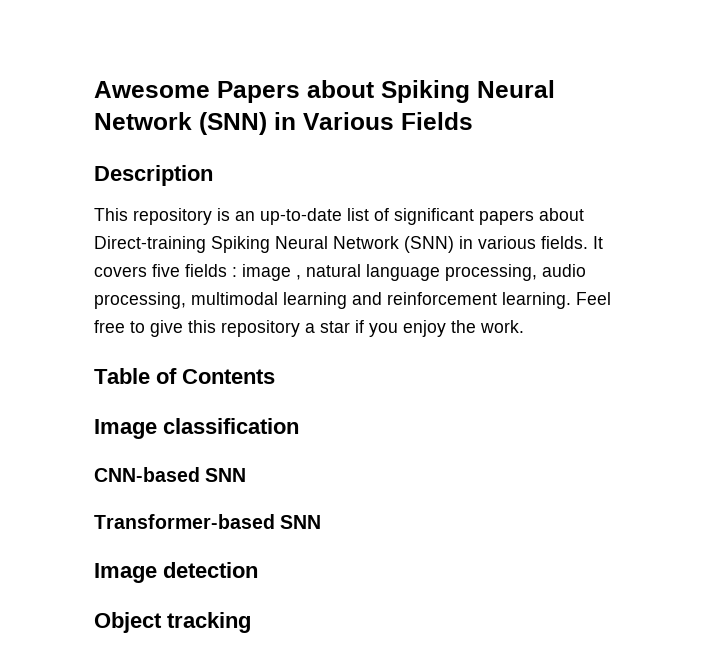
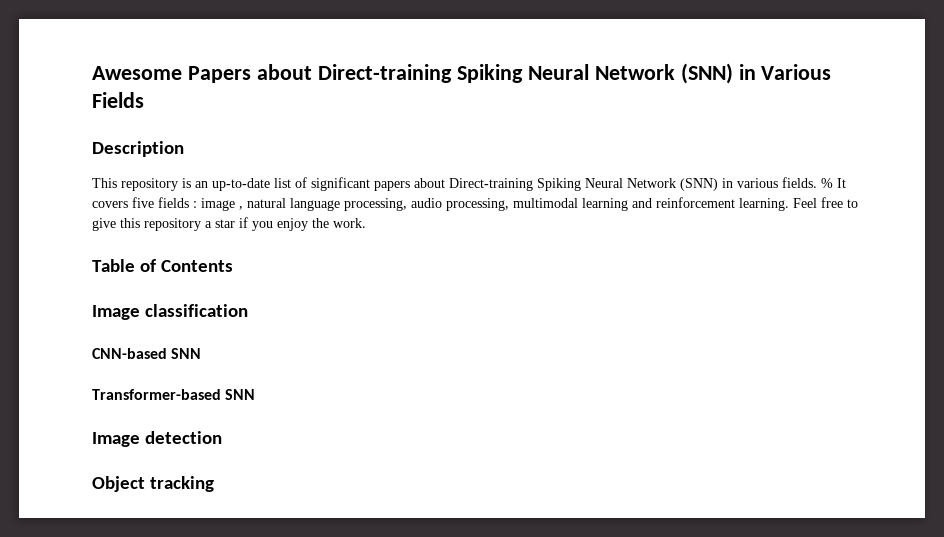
- Awesome Papers about Spiking Neural Network (SNN) in Various Fields
+ Awesome Papers about Direct-training Spiking Neural Network (SNN) in Various Fields
- It covers five fields : image , natural language processing, audio processing, multimodal learning and reinforcement learning.
+ % It covers five fields : image , natural language processing, audio processing, multimodal learning and reinforcement learning.

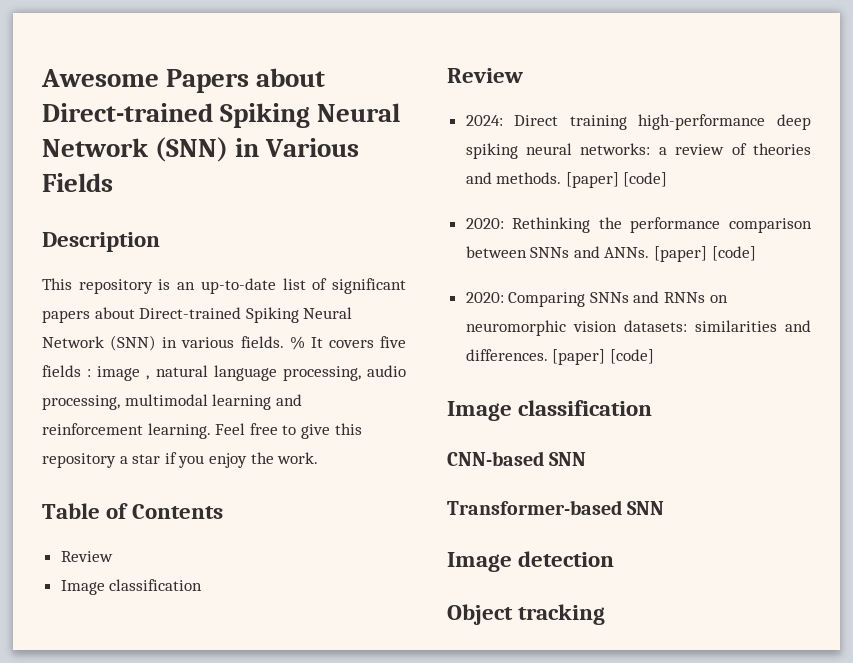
- Awesome Papers about Direct-training Spiking Neural Network (SNN) in Various Fields
+ Awesome Papers about Direct-trained Spiking Neural Network (SNN) in Various Fields
- This repository is an up-to-date list of significant papers about Direct-training Spiking Neural Network (SNN) in various fields.
+ This repository is an up-to-date list of significant papers about Direct-trained Spiking Neural Network (SNN) in various fields.
  Table of Contents
+ Review
+ Image classification
+ Review
+ 2024: Direct training high-performance deep spiking neural networks: a review of theories and methods. [paper] [code]
+ 2020: Rethinking the performance comparison between SNNs and ANNs. [paper] [code]
+ 2020: Comparing SNNs and RNNs on neuromorphic vision datasets: similarities and differences. [paper] [code]

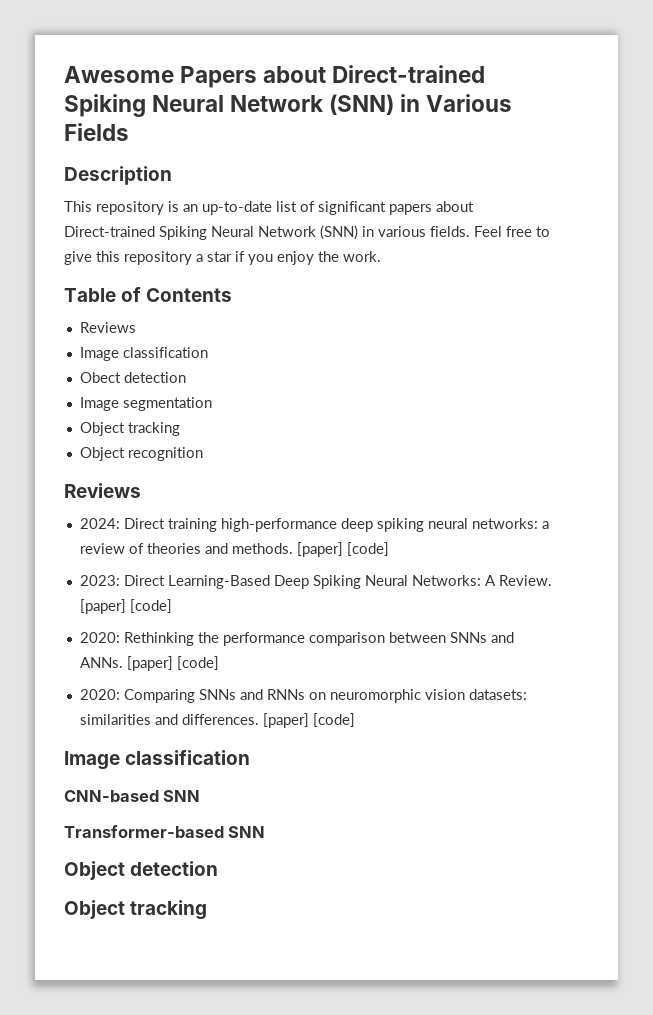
- % It covers five fields : image , natural language processing, audio processing, multimodal learning and reinforcement learning.
  Table of Contents
- Review
+ Reviews
  Image classification
- Review
+ Obect detection
+ Image segmentation
+ Object tracking
+ Object recognition
+ Reviews
+ 2023: Direct Learning-Based Deep Spiking Neural Networks: A Review. [paper] [code]
- Image detection
+ Object detection

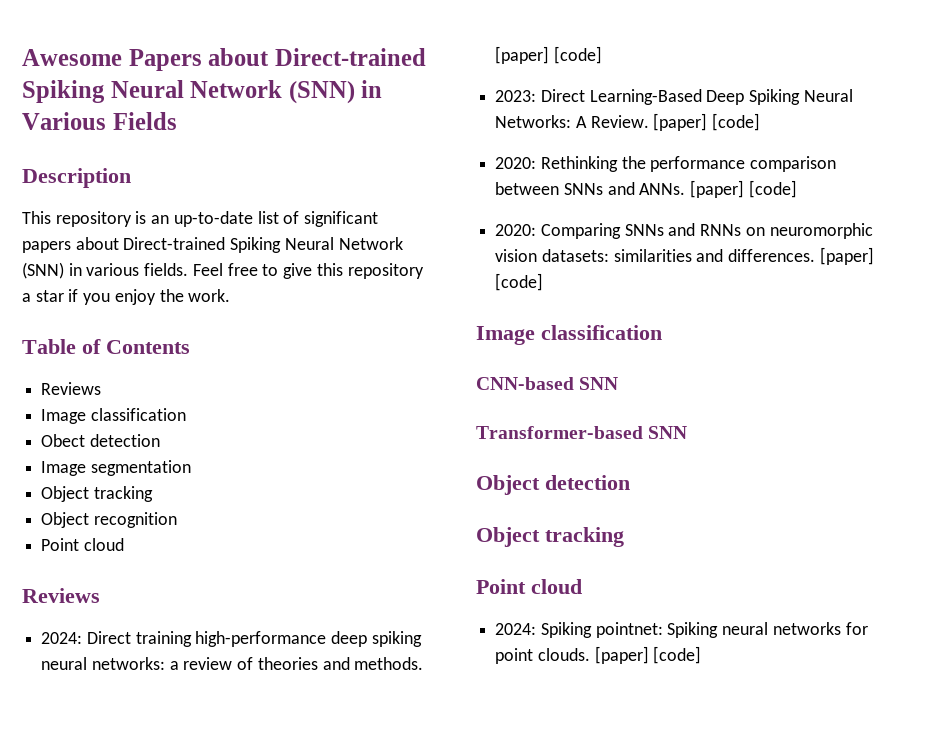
  Object recognition
+ Point cloud
  Object detection
  Object tracking
+ Point cloud
+ 2024: Spiking pointnet: Spiking neural networks for point clouds. [paper] [code]

